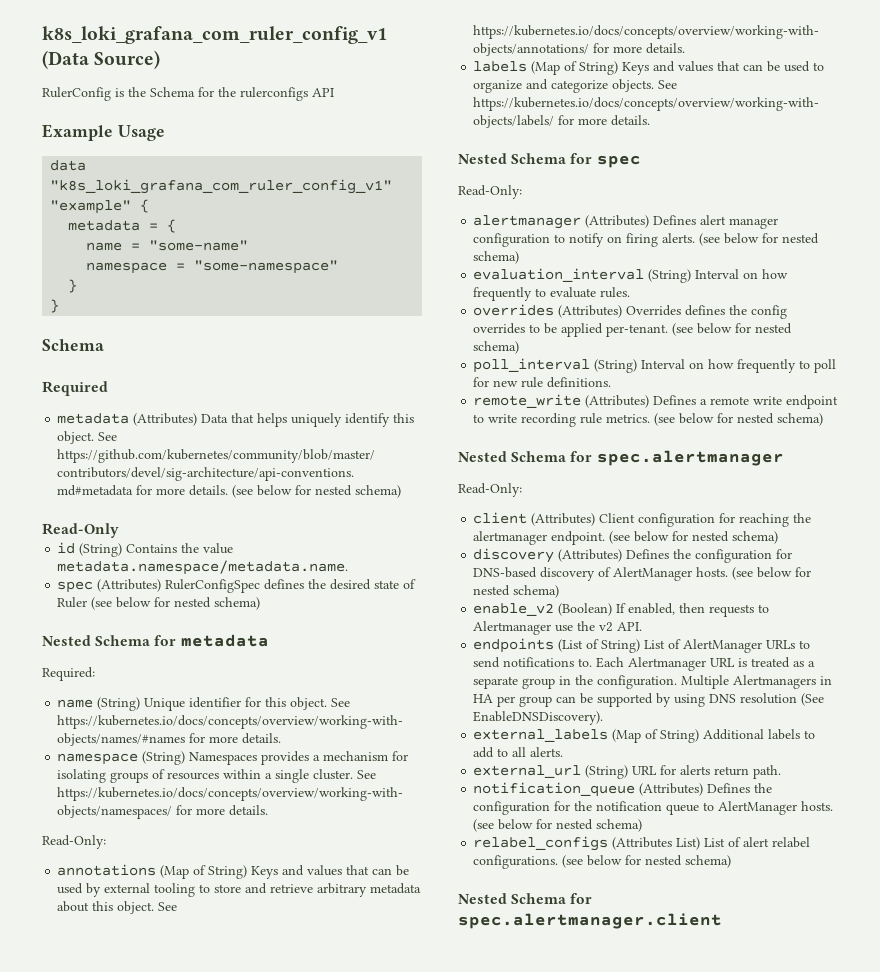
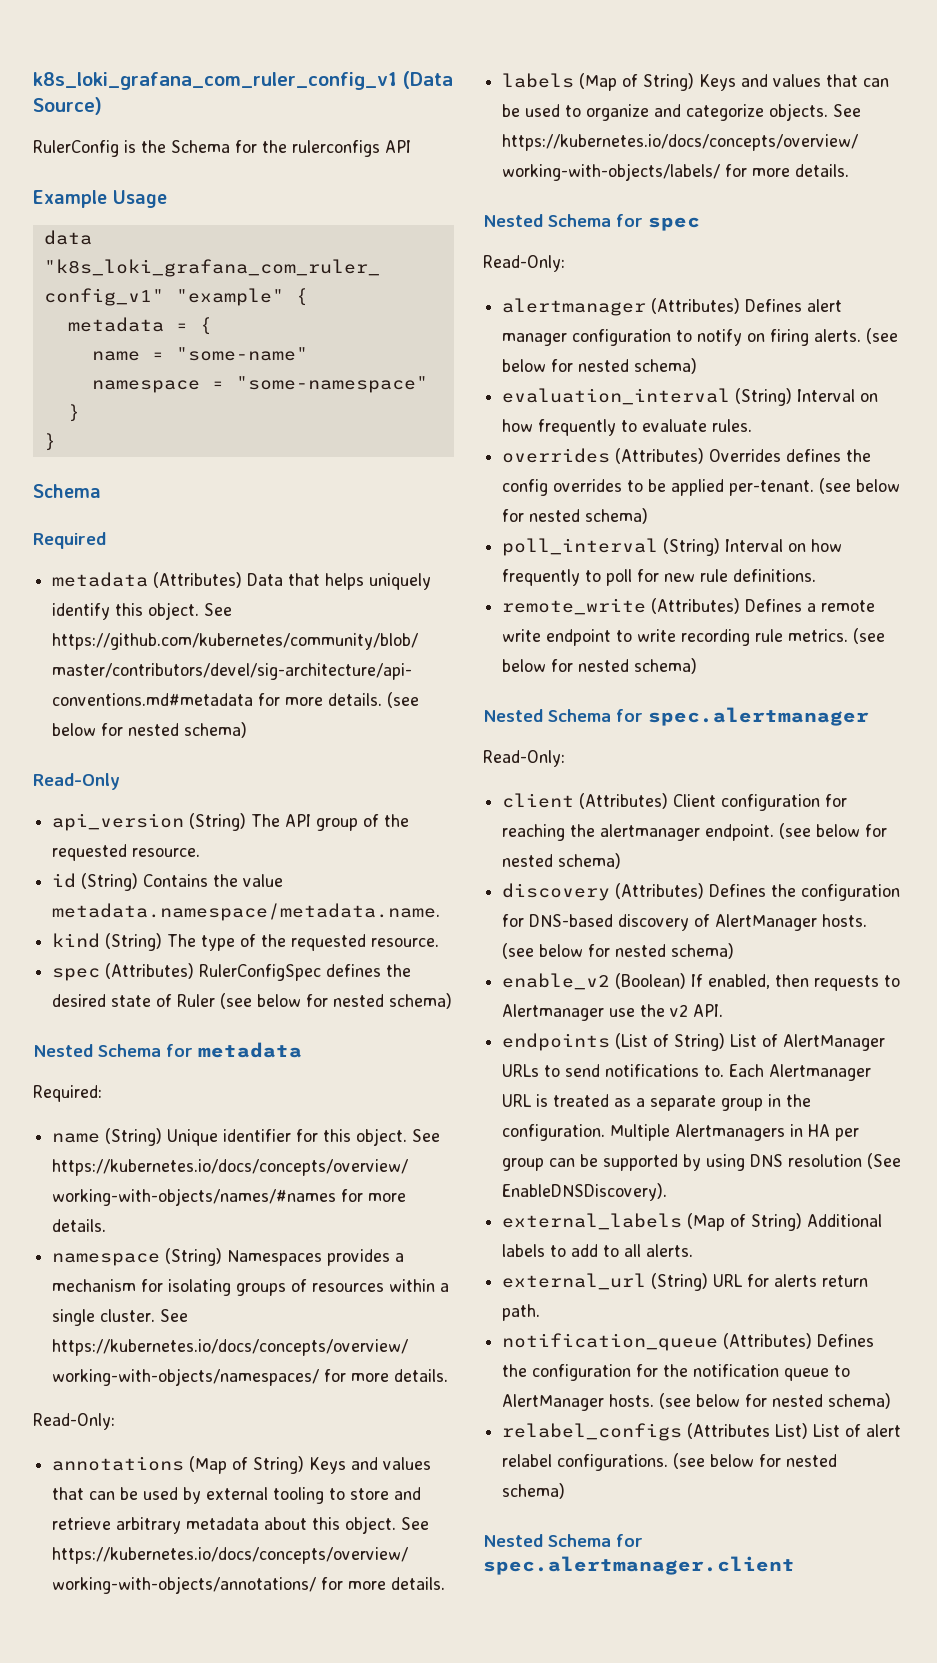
+ api_version (String) The API group of the requested resource.
+ kind (String) The type of the requested resource.

